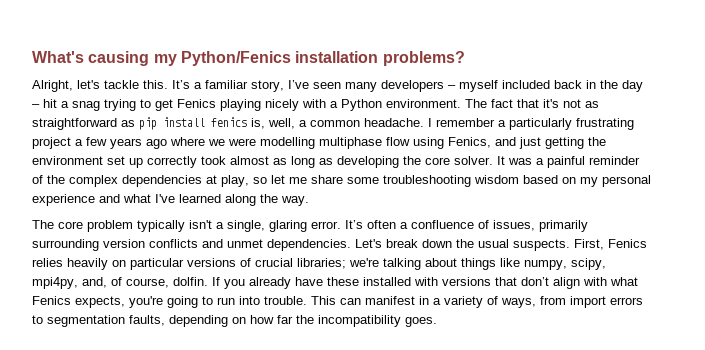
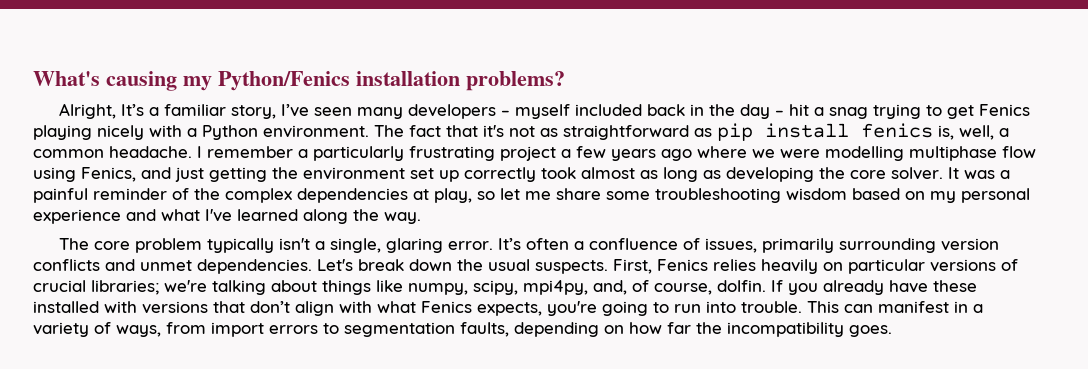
- Alright, let's tackle this. It’s a familiar story, I’ve seen many developers – myself included back in the day – hit a snag trying to get Fenics playing nicely with a Python environment.
+ Alright, It’s a familiar story, I’ve seen many developers – myself included back in the day – hit a snag trying to get Fenics playing nicely with a Python environment.

